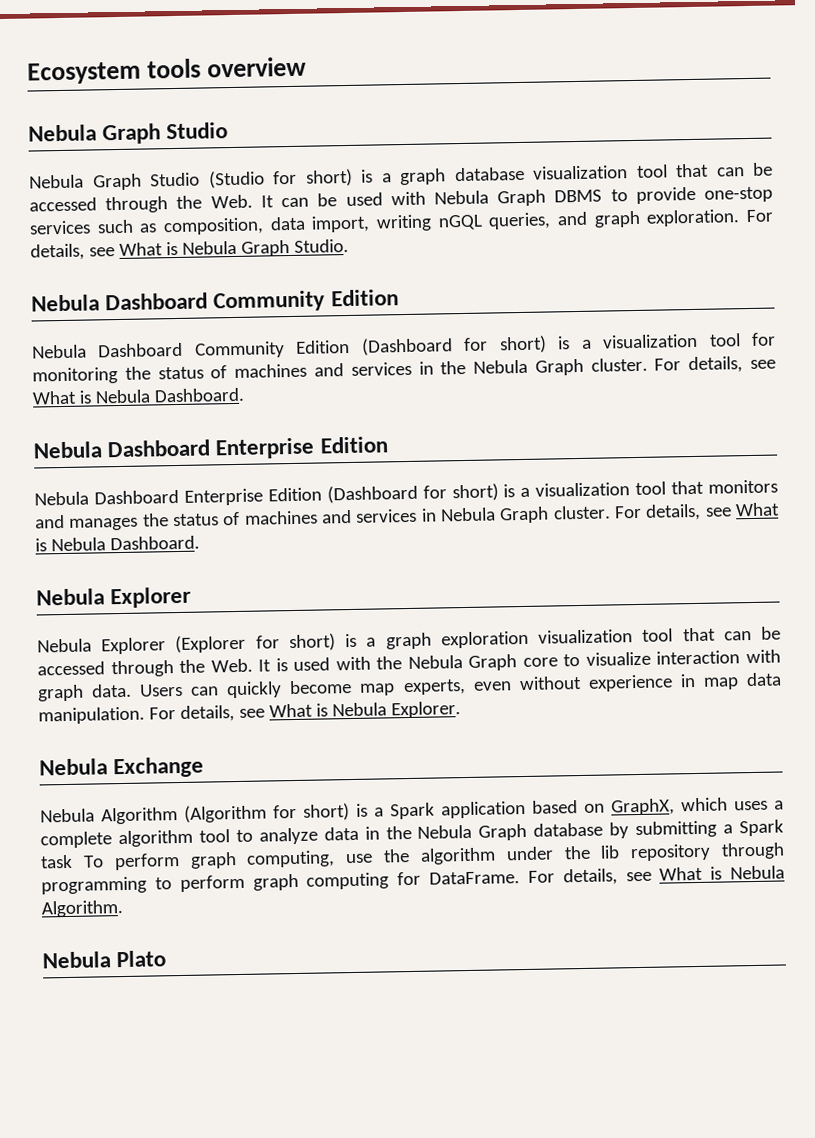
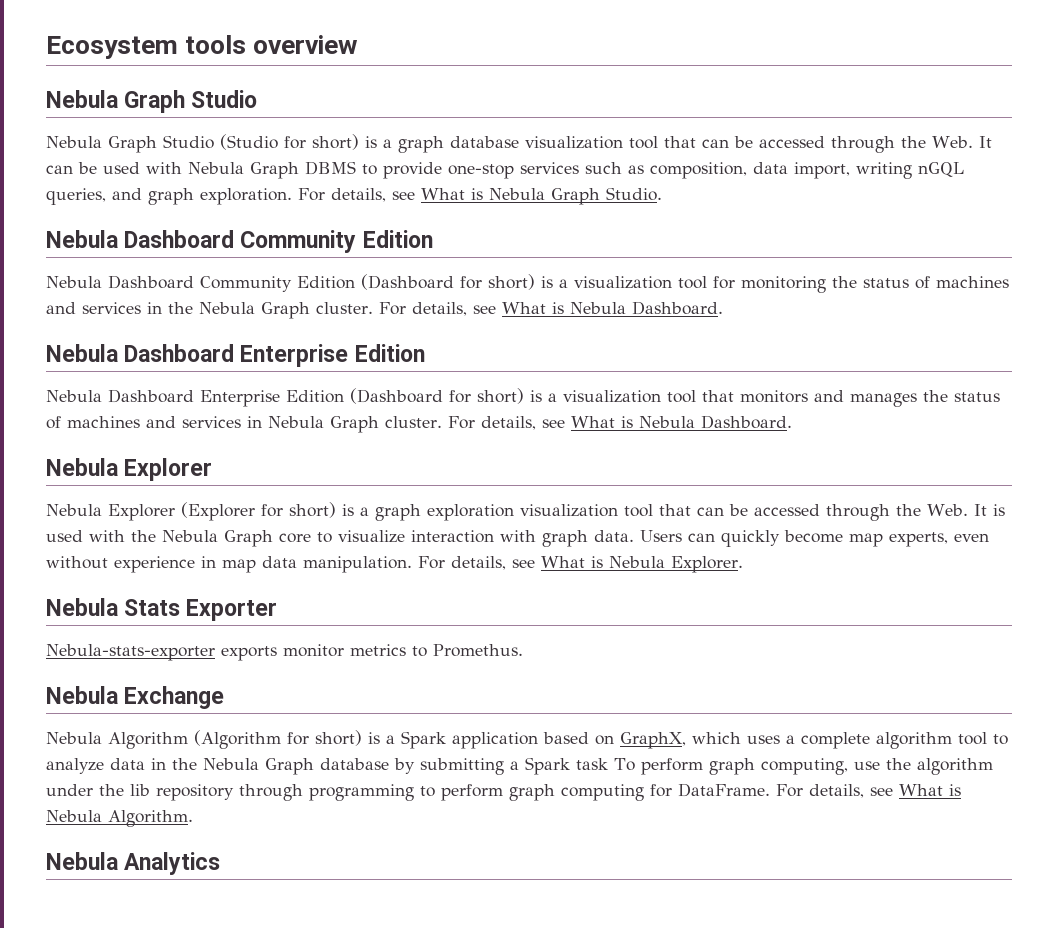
+ Nebula Stats Exporter
+ Nebula-stats-exporter exports monitor metrics to Promethus.
- Nebula Plato
+ Nebula Analytics

